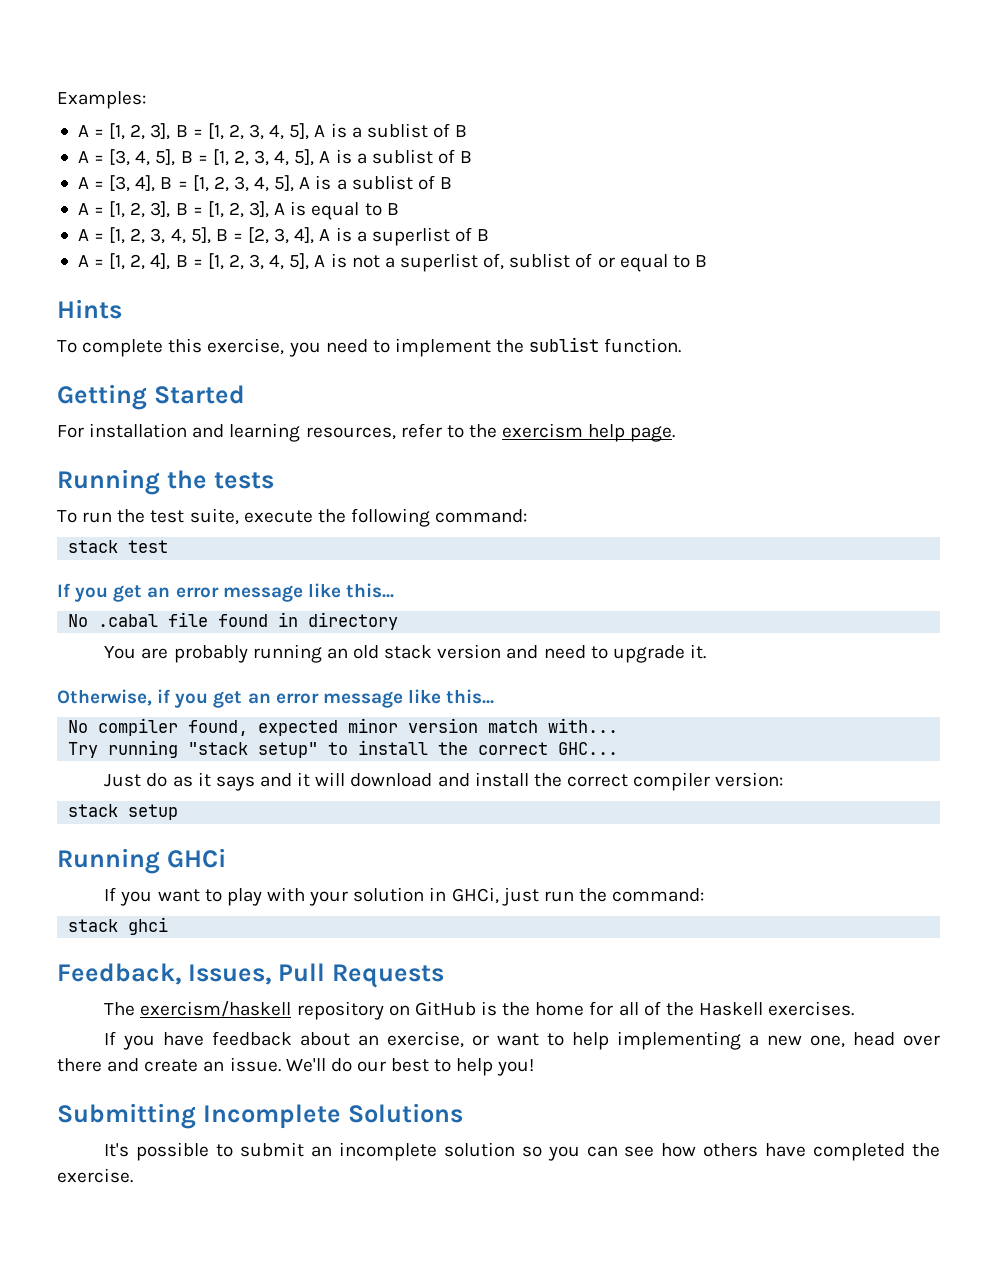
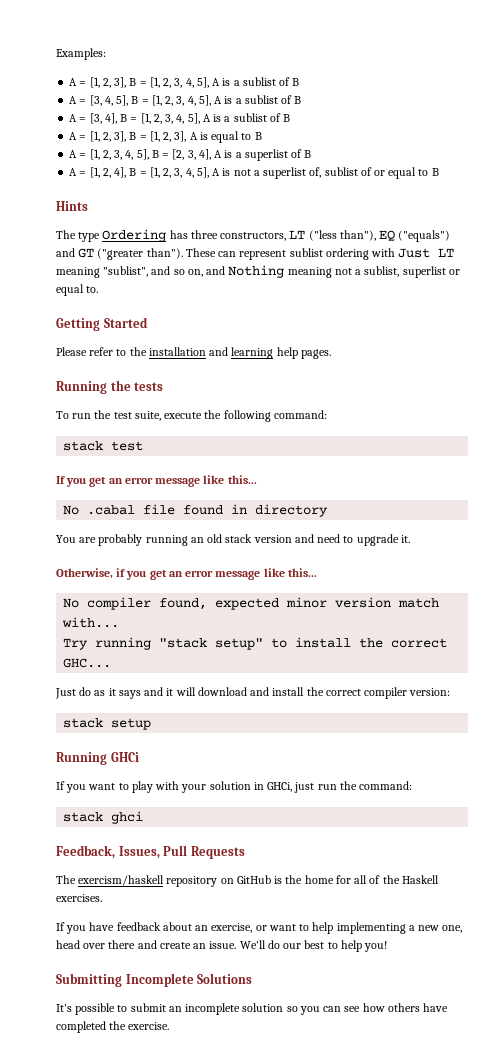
- To complete this exercise, you need to implement the sublist function.
+ The type Ordering has three constructors, LT ("less than"), EQ ("equals") and GT ("greater than"). These can represent sublist ordering with Just LT meaning "sublist", and so on, and Nothing meaning not a sublist, superlist or equal to.
  Getting Started
- For installation and learning resources, refer to the exercism help page.
+ Please refer to the installation and learning help pages.

